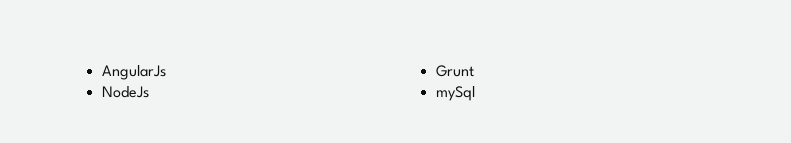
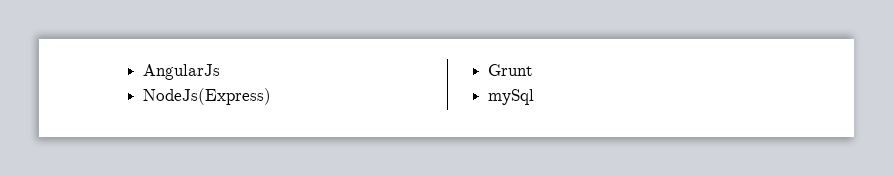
- NodeJs
+ NodeJs(Express)

